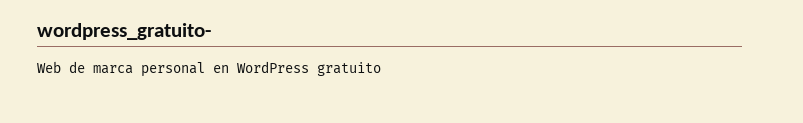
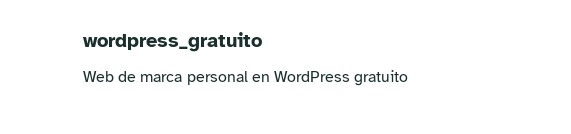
- wordpress_gratuito-
+ wordpress_gratuito

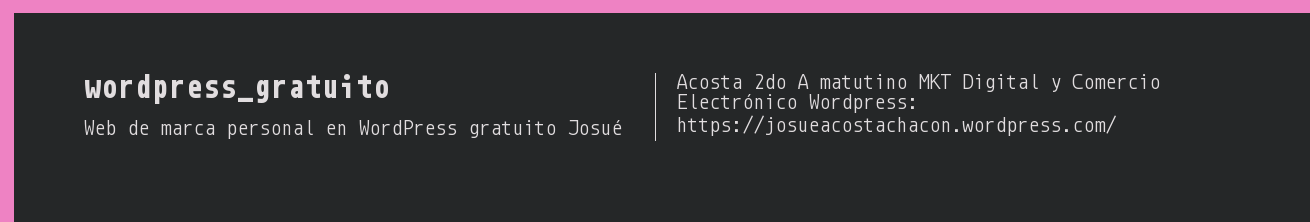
- Web de marca personal en WordPress gratuito
+ Web de marca personal en WordPress gratuito Josué Acosta 2do A matutino MKT Digital y Comercio Electrónico Wordpress: https://josueacostachacon.wordpress.com/

